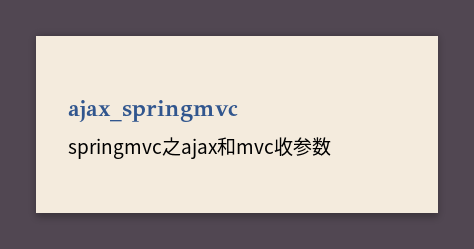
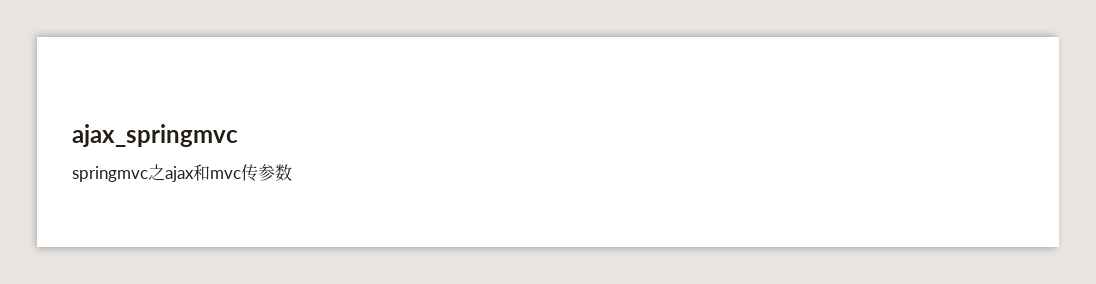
- springmvc之ajax和mvc收参数
+ springmvc之ajax和mvc传参数

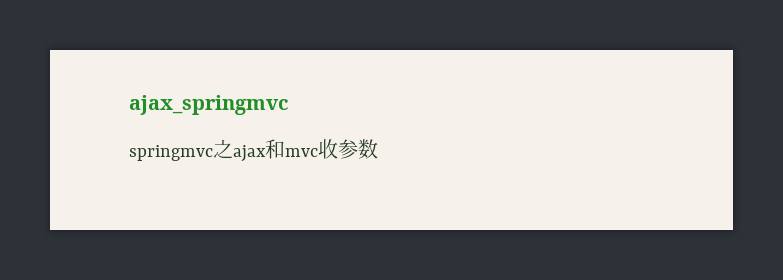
- springmvc之ajax和mvc传参数
+ springmvc之ajax和mvc收参数

